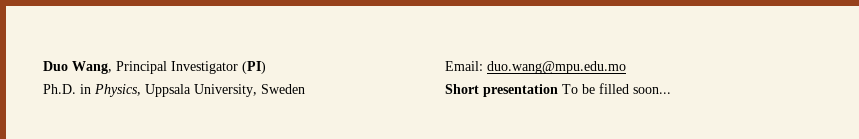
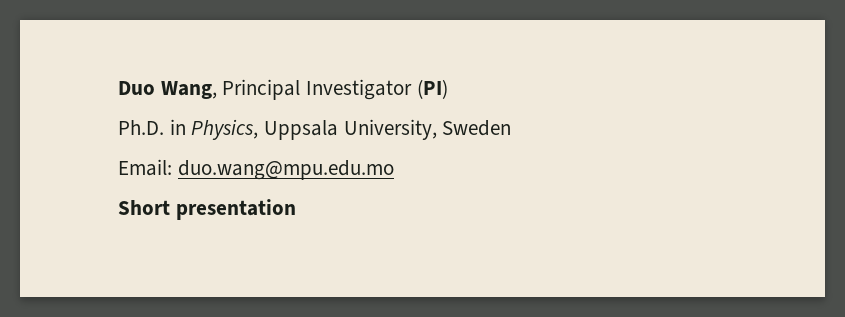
- Short presentation To be filled soon...
+ Short presentation

